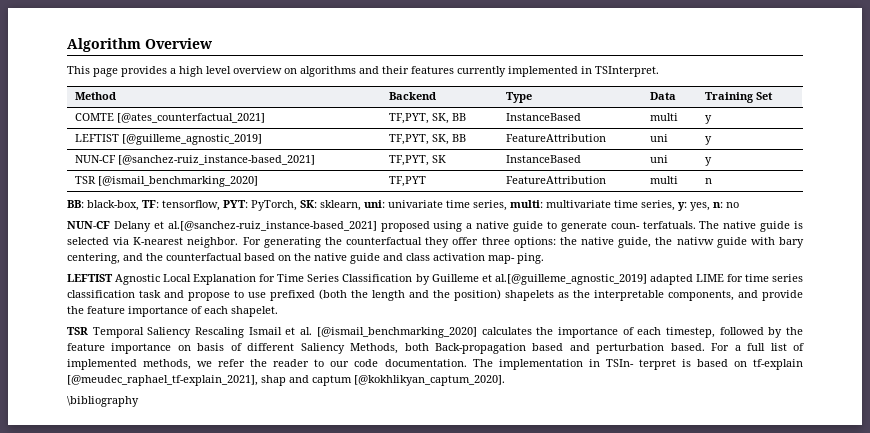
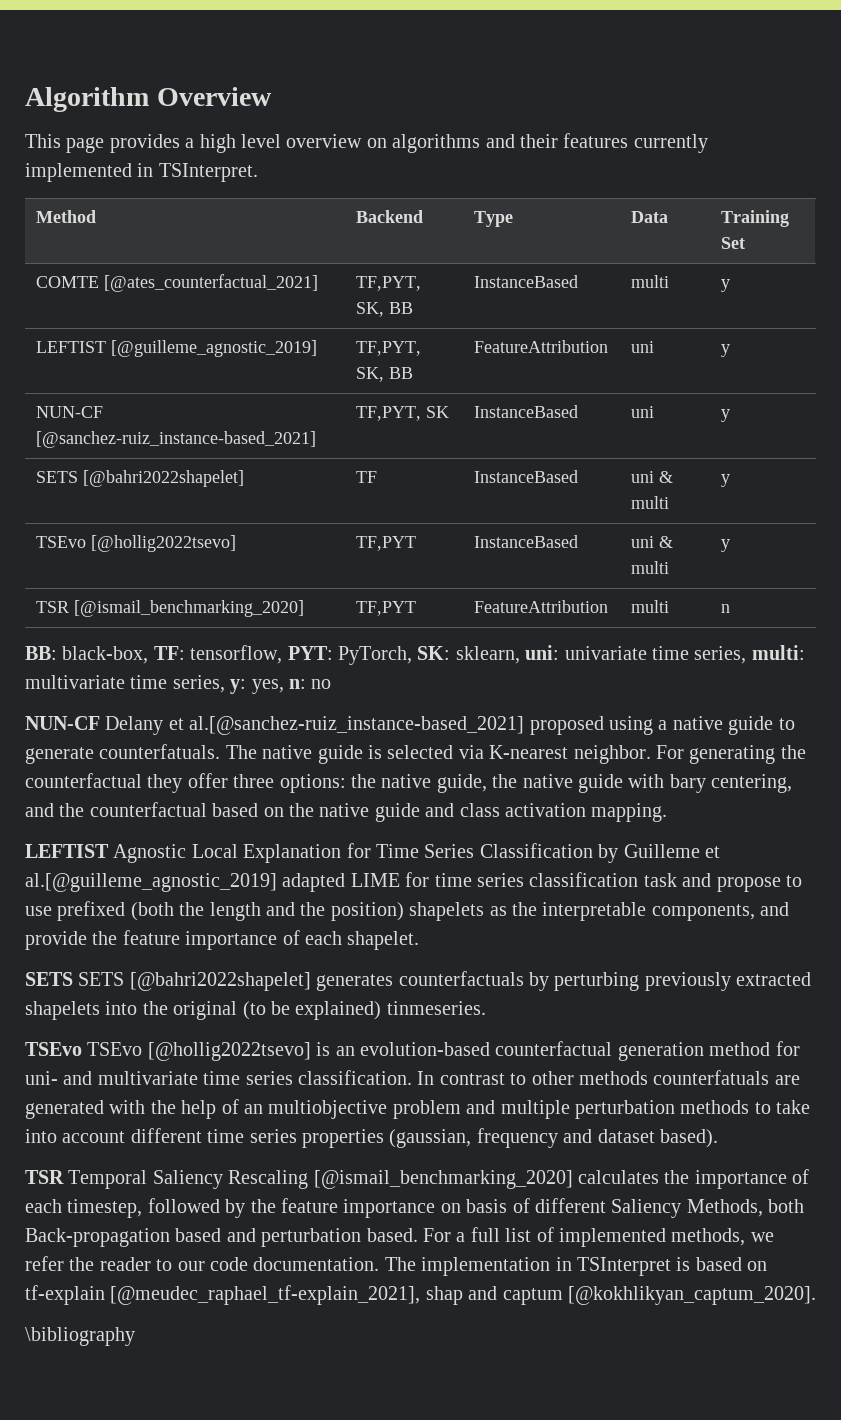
+ SETS [@bahri2022shapelet] | TF | InstanceBased | uni & multi | y
+ TSEvo [@hollig2022tsevo] | TF,PYT | InstanceBased | uni & multi | y
- NUN-CF Delany et al.[@sanchez-ruiz_instance-based_2021] proposed using a native guide to generate coun- terfatuals.
+ NUN-CF Delany et al.[@sanchez-ruiz_instance-based_2021] proposed using a native guide to generate counterfatuals.
- For generating the counterfactual they offer three options: the native guide, the nativw guide with bary centering, and the counterfactual based on the native guide and class activation map- ping.
+ For generating the counterfactual they offer three options: the native guide, the native guide with bary centering, and the counterfactual based on the native guide and class activation mapping.
+ SETS SETS [@bahri2022shapelet] generates counterfactuals by perturbing previously extracted shapelets into the original (to be explained) tinmeseries.
+ TSEvo TSEvo [@hollig2022tsevo] is an evolution-based counterfactual generation method for uni- and multivariate time series classification. In contrast to other methods counterfatuals are generated with the help of an multiobjective problem and multiple perturbation methods to take into account different time series properties (gaussian, frequency and dataset based).
- TSR Temporal Saliency Rescaling Ismail et al. [@ismail_benchmarking_2020] calculates the importance of each timestep, followed by the feature importance on basis of different Saliency Methods, both Back-propagation based and perturbation based.
+ TSR Temporal Saliency Rescaling [@ismail_benchmarking_2020] calculates the importance of each timestep, followed by the feature importance on basis of different Saliency Methods, both Back-propagation based and perturbation based.
- The implementation in TSIn- terpret is based on tf-explain [@meudec_raphael_tf-explain_2021], shap and captum [@kokhlikyan_captum_2020].
+ The implementation in TSInterpret is based on tf-explain [@meudec_raphael_tf-explain_2021], shap and captum [@kokhlikyan_captum_2020].

